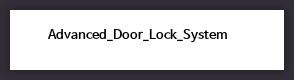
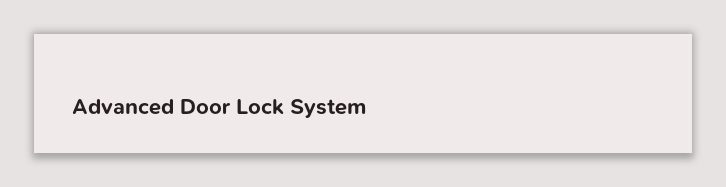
- Advanced_Door_Lock_System
+ Advanced Door Lock System

